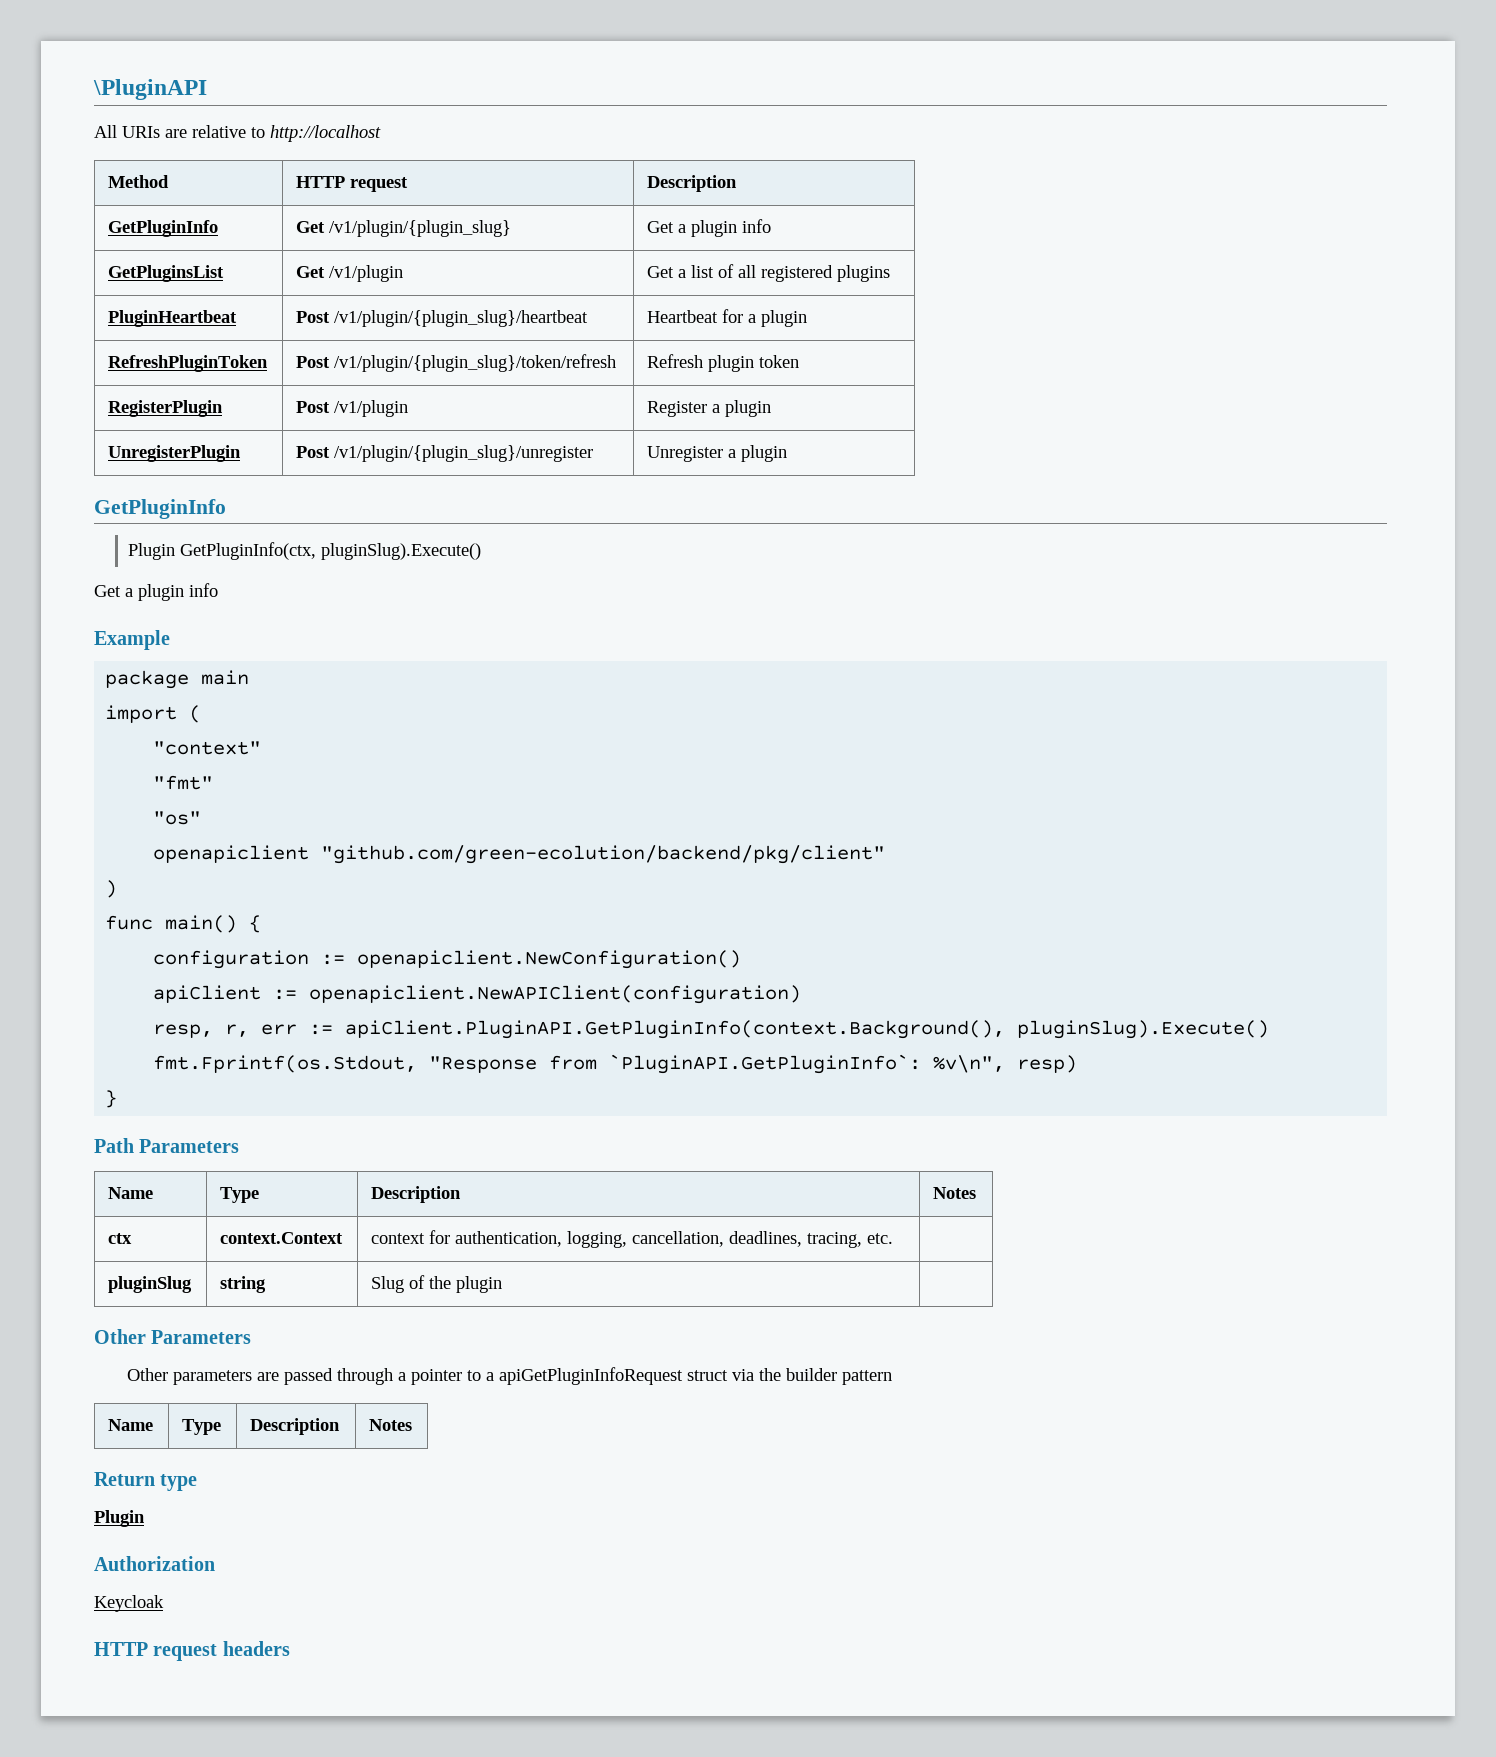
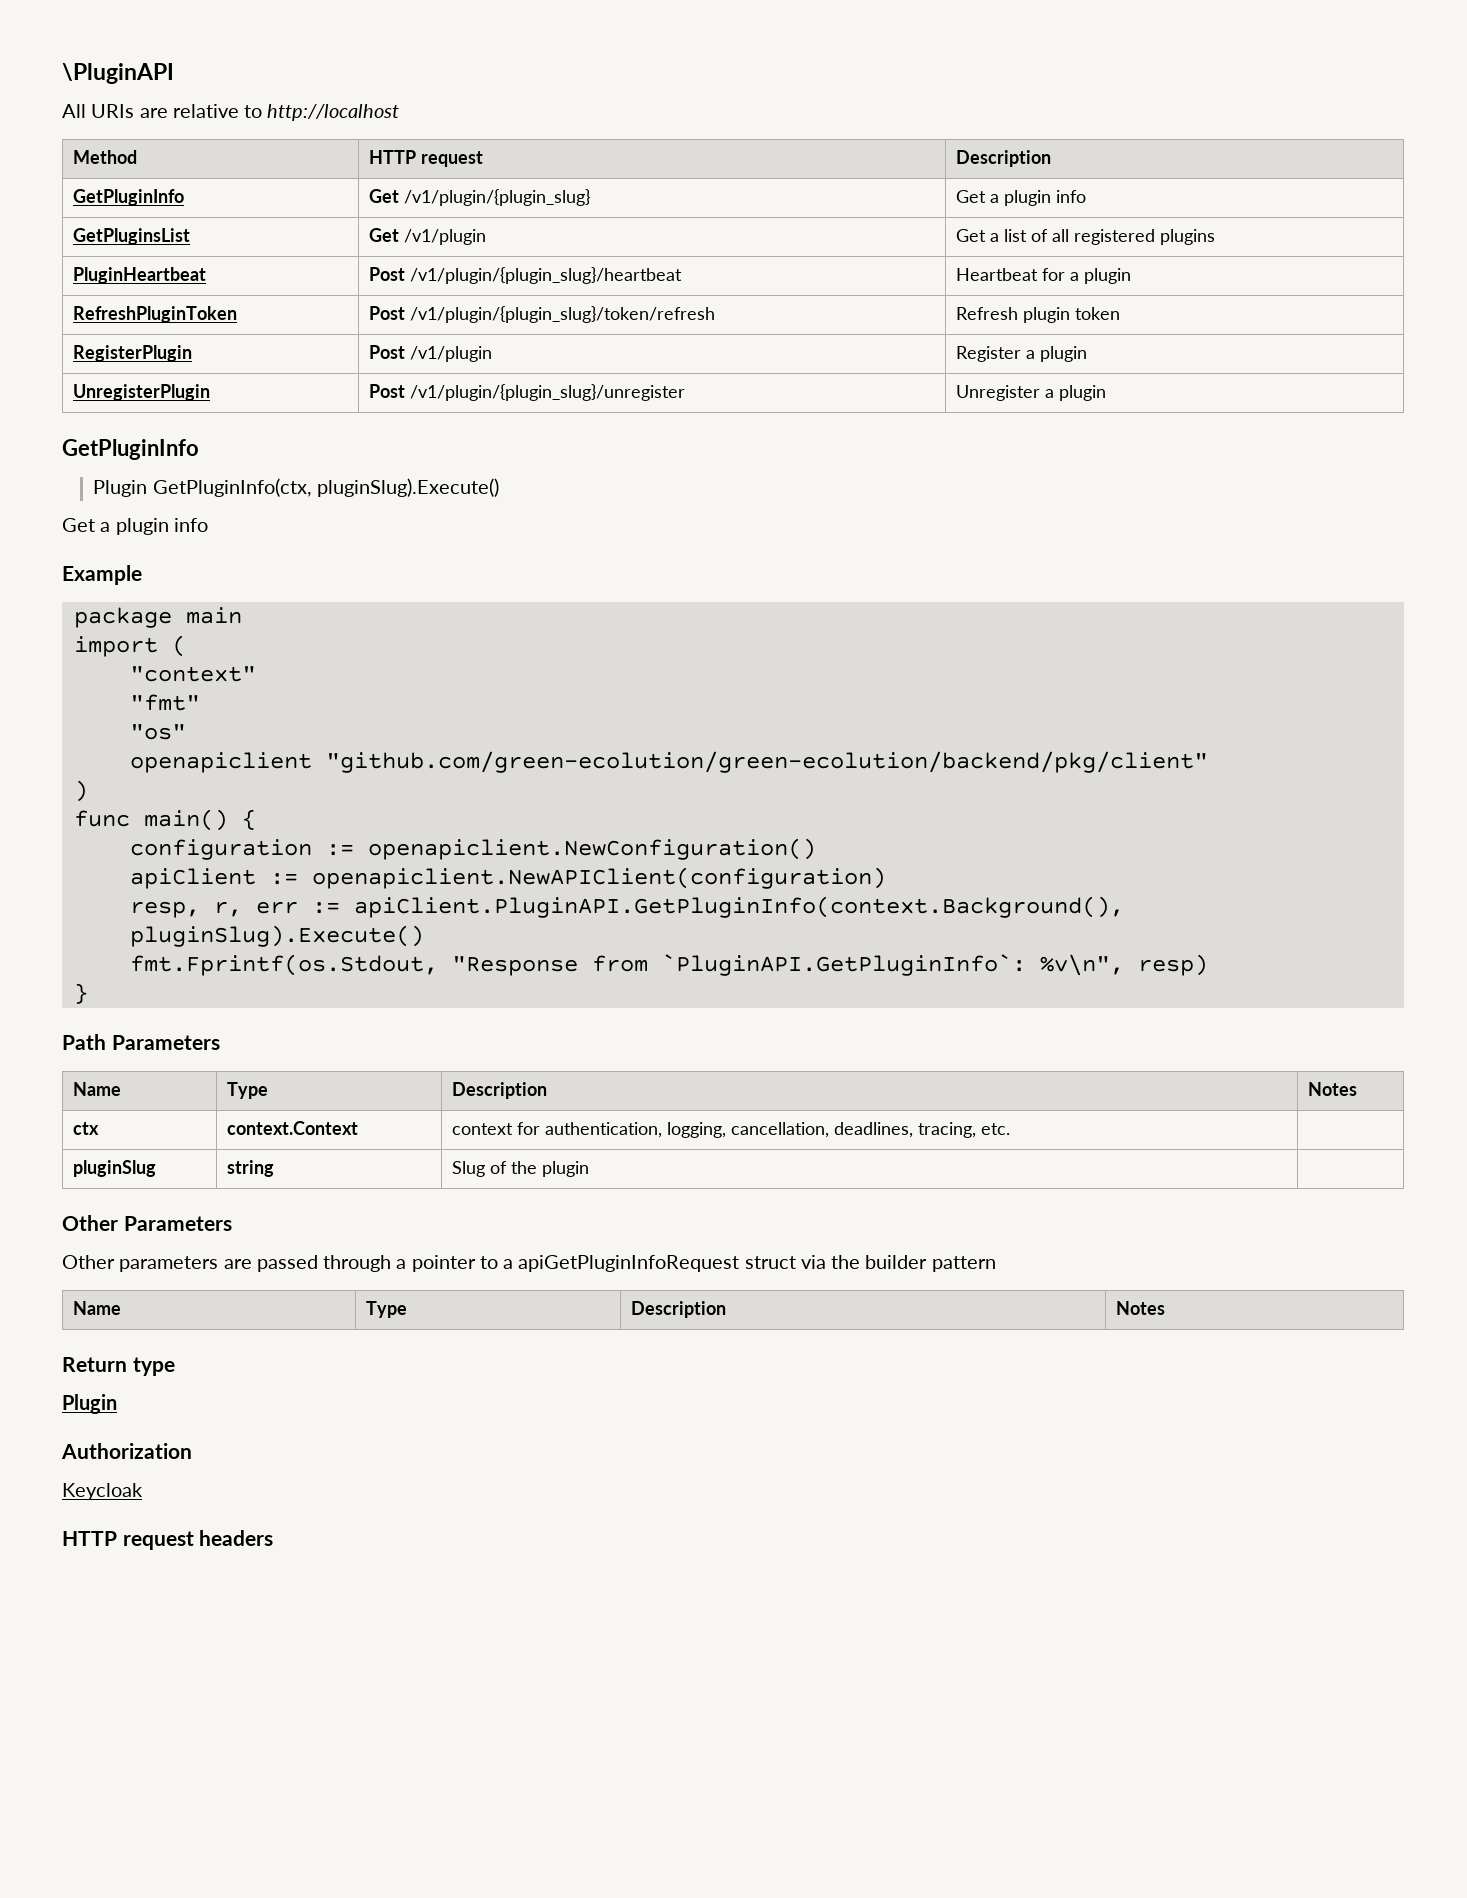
- openapiclient "github.com/green-ecolution/backend/pkg/client"
+ openapiclient "github.com/green-ecolution/green-ecolution/backend/pkg/client"

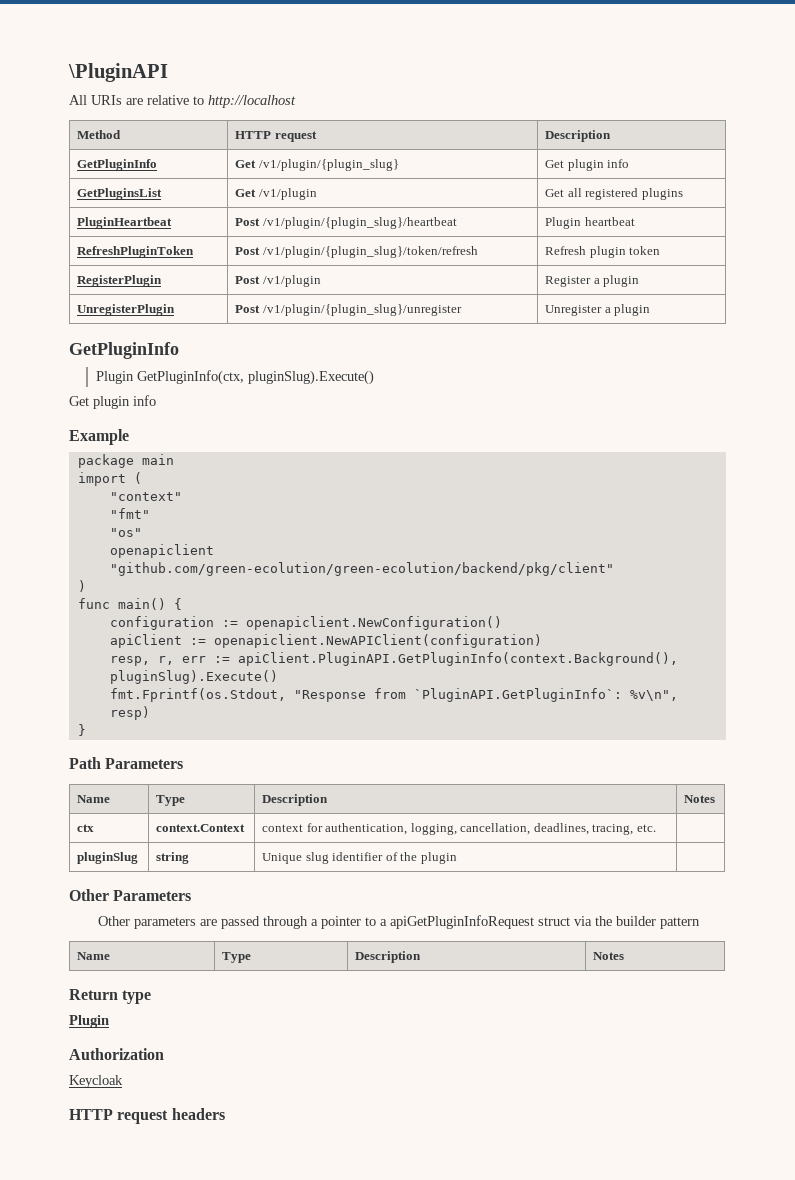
- GetPluginInfo | Get /v1/plugin/{plugin_slug} | Get a plugin info
+ GetPluginInfo | Get /v1/plugin/{plugin_slug} | Get plugin info
- GetPluginsList | Get /v1/plugin | Get a list of all registered plugins
+ GetPluginsList | Get /v1/plugin | Get all registered plugins
- PluginHeartbeat | Post /v1/plugin/{plugin_slug}/heartbeat | Heartbeat for a plugin
+ PluginHeartbeat | Post /v1/plugin/{plugin_slug}/heartbeat | Plugin heartbeat
  Plugin GetPluginInfo(ctx, pluginSlug).Execute()
- Get a plugin info
+ Get plugin info
- pluginSlug | string | Slug of the plugin |
+ pluginSlug | string | Unique slug identifier of the plugin |

